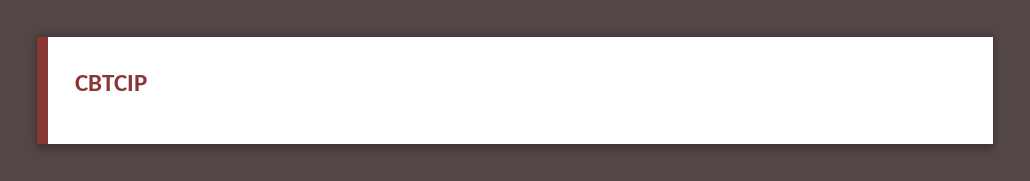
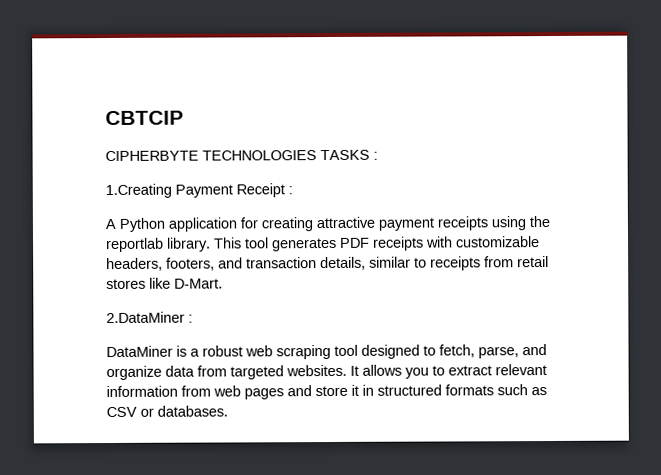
+ CIPHERBYTE TECHNOLOGIES TASKS :
+ 1.Creating Payment Receipt :
+ A Python application for creating attractive payment receipts using the reportlab library. This tool generates PDF receipts with customizable headers, footers, and transaction details, similar to receipts from retail stores like D-Mart.
+ 2.DataMiner :
+ DataMiner is a robust web scraping tool designed to fetch, parse, and organize data from targeted websites. It allows you to extract relevant information from web pages and store it in structured formats such as CSV or databases.

